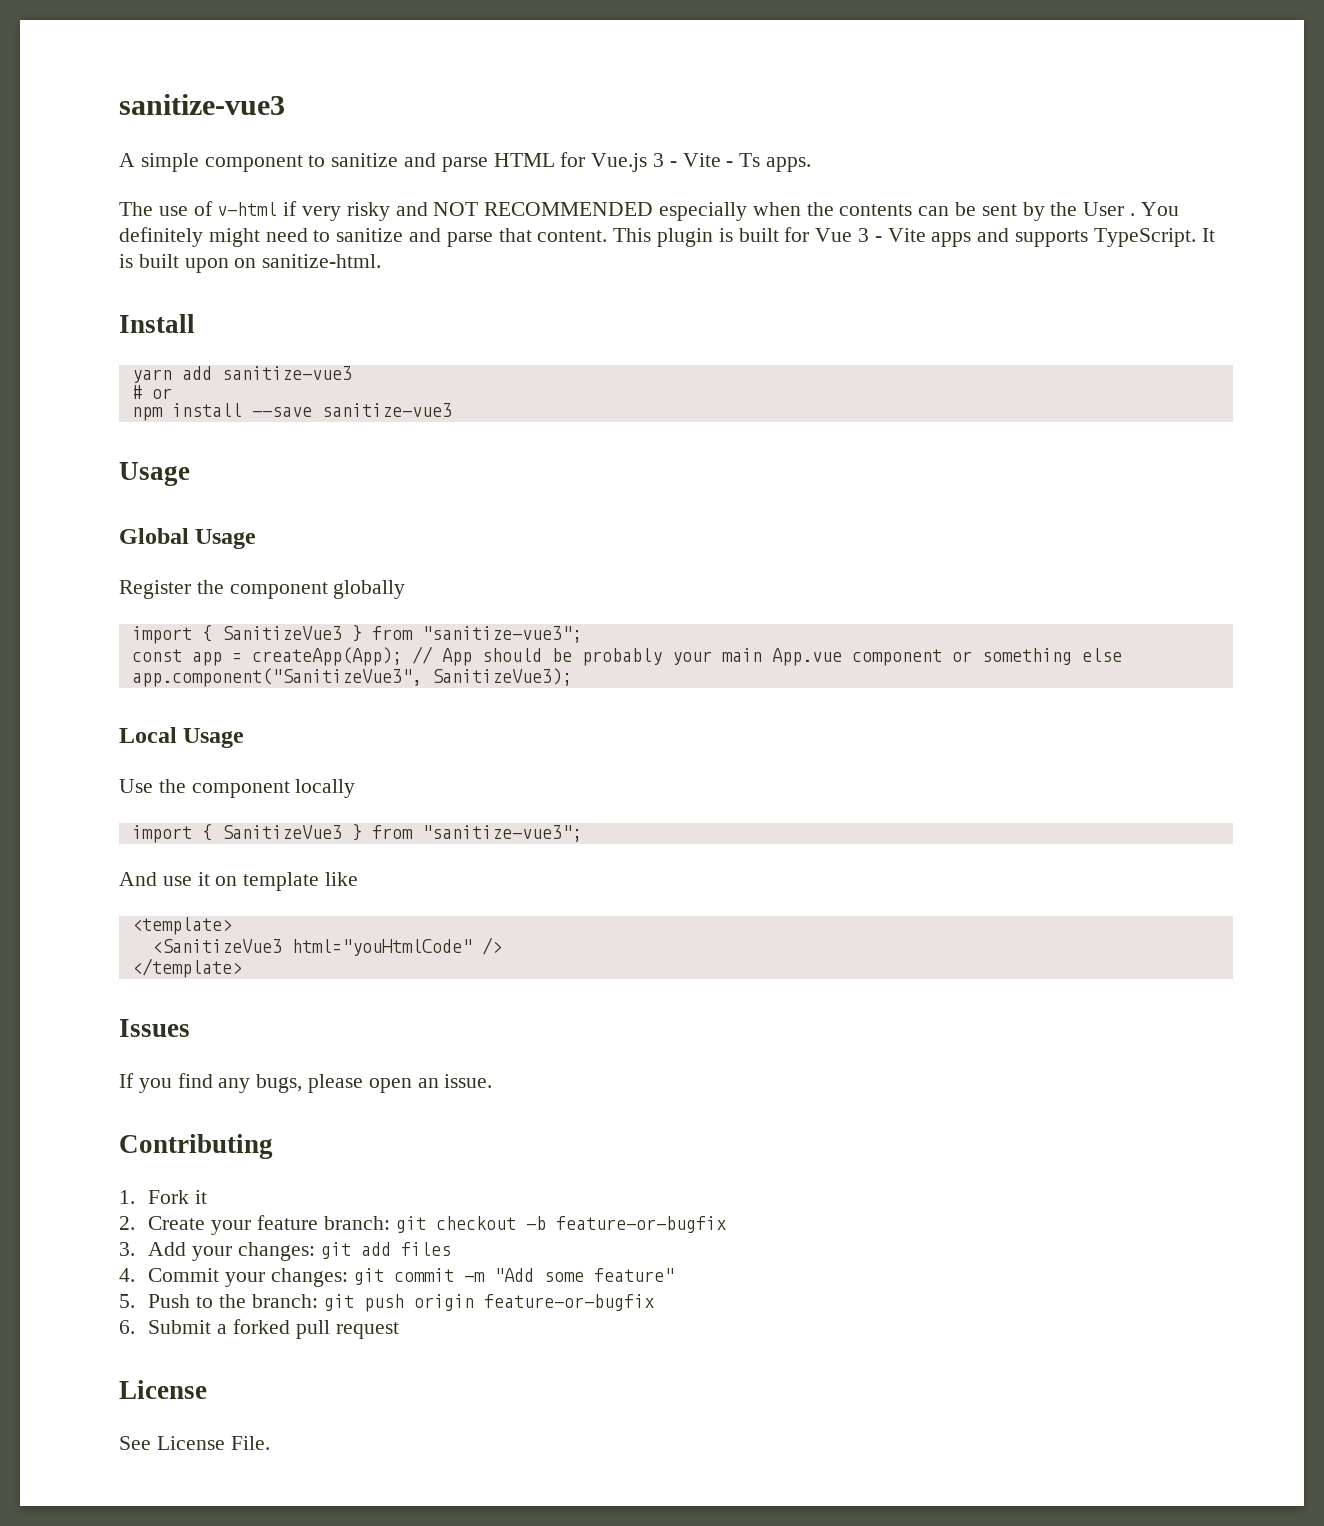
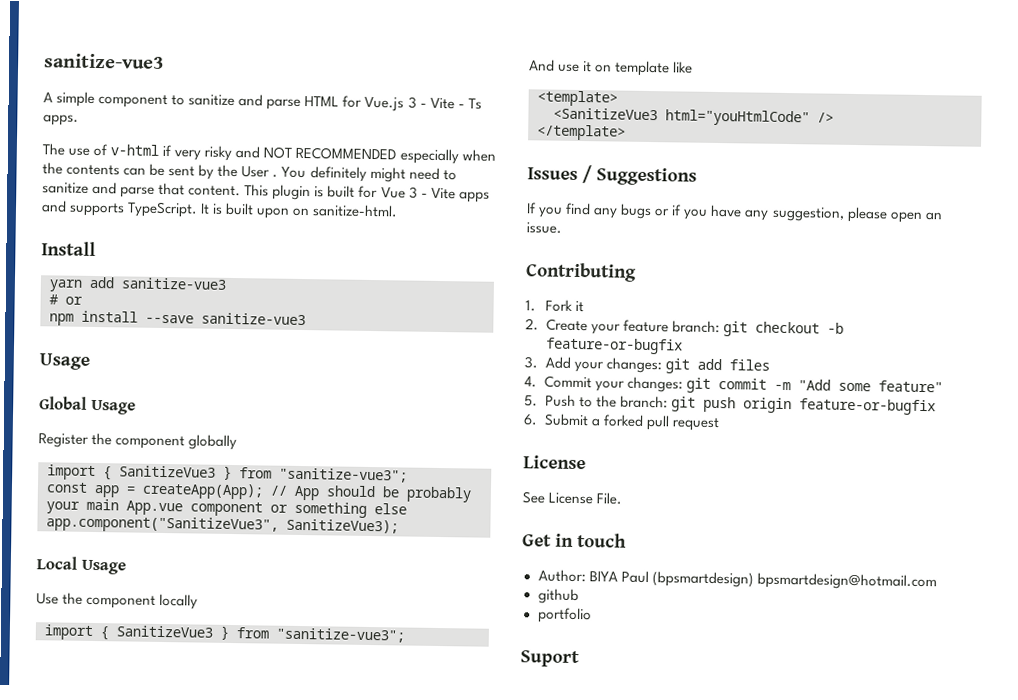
- Issues
+ Issues / Suggestions
- If you find any bugs, please open an issue.
+ If you find any bugs or if you have any suggestion, please open an issue.
+ Get in touch
+ Author: BIYA Paul (bpsmartdesign) bpsmartdesign@hotmail.com
+ github
+ portfolio
+ Suport

